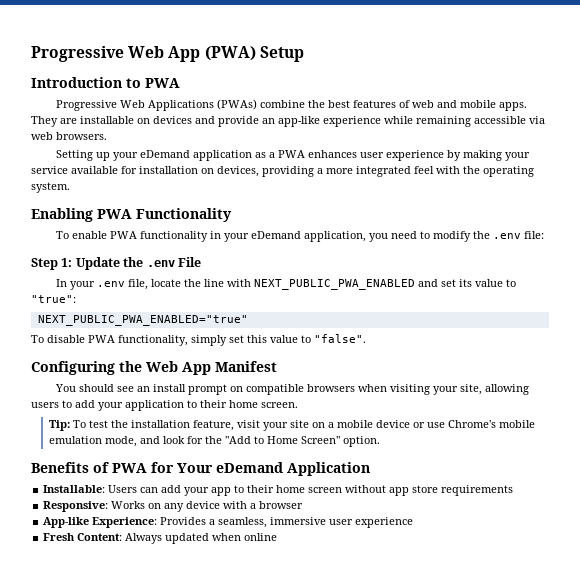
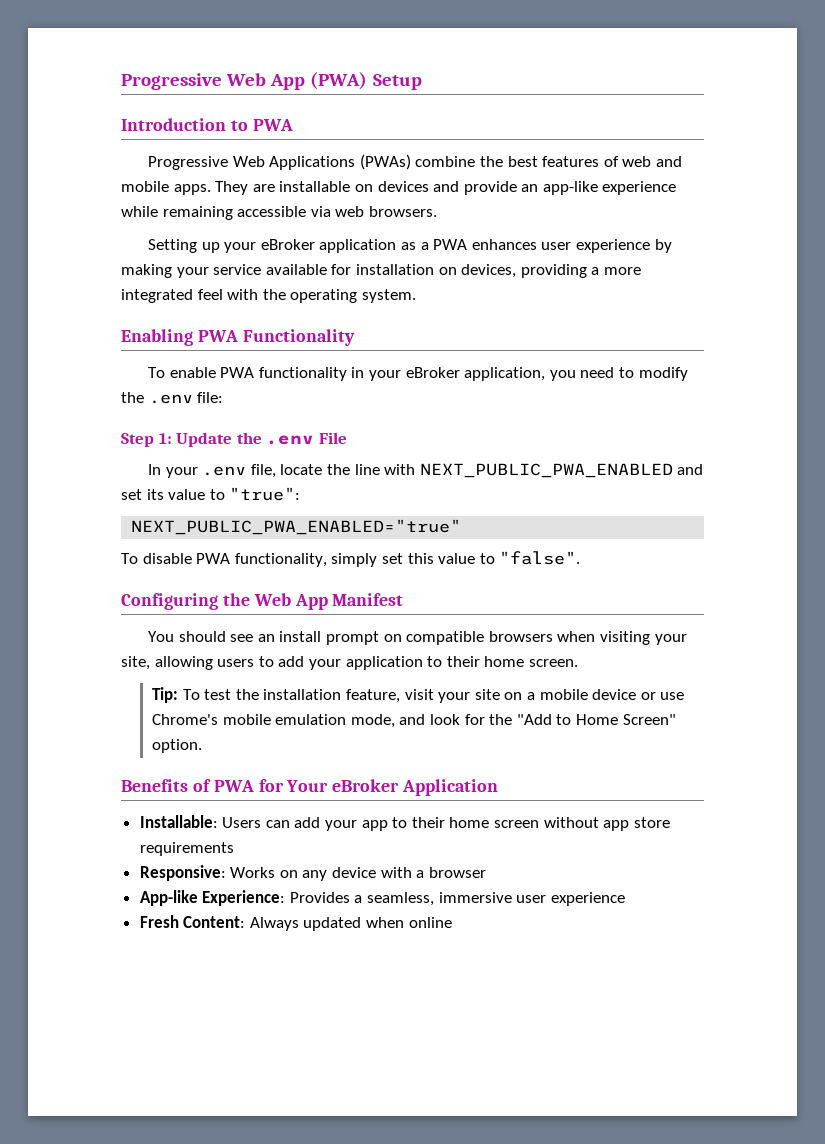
- Setting up your eDemand application as a PWA enhances user experience by making your service available for installation on devices, providing a more integrated feel with the operating system.
+ Setting up your eBroker application as a PWA enhances user experience by making your service available for installation on devices, providing a more integrated feel with the operating system.
- To enable PWA functionality in your eDemand application, you need to modify the .env file:
+ To enable PWA functionality in your eBroker application, you need to modify the .env file:
- Benefits of PWA for Your eDemand Application
+ Benefits of PWA for Your eBroker Application

